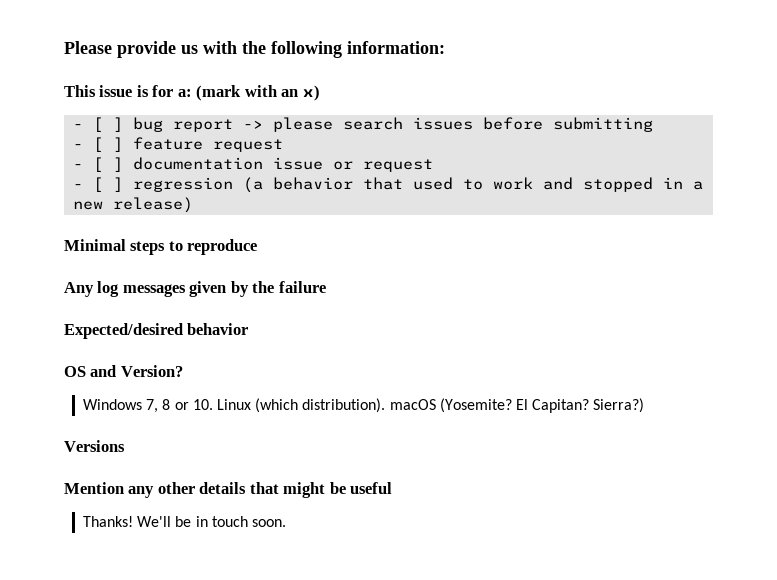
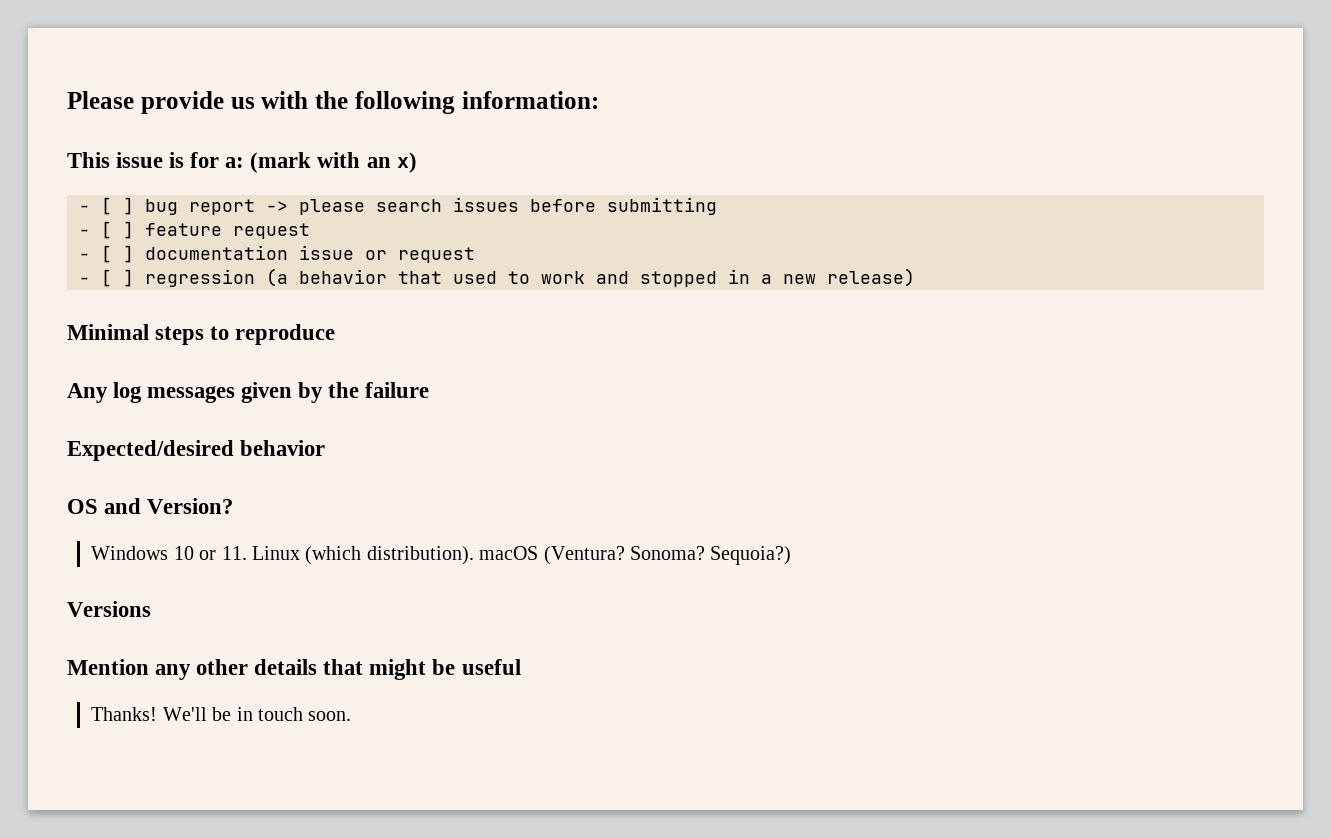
- Windows 7, 8 or 10. Linux (which distribution). macOS (Yosemite? El Capitan? Sierra?)
+ Windows 10 or 11. Linux (which distribution). macOS (Ventura? Sonoma? Sequoia?)

